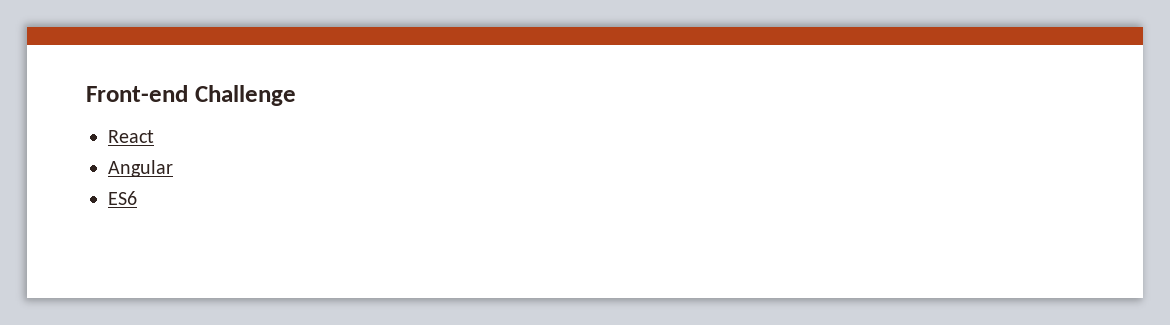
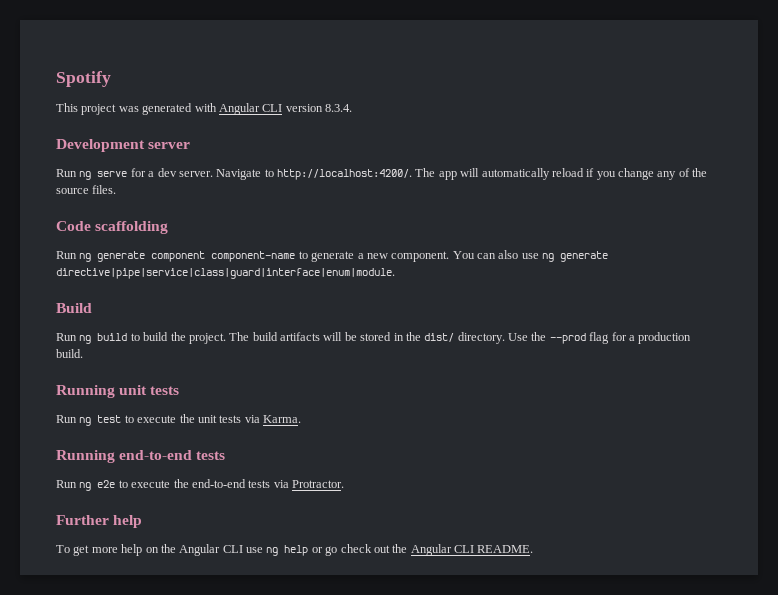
- Front-end Challenge
- React
- Angular
- ES6
+ Spotify
+ This project was generated with Angular CLI version 8.3.4.
+ Development server
+ Run ng serve for a dev server. Navigate to http://localhost:4200/. The app will automatically reload if you change any of the source files.
+ Code scaffolding
+ Run ng generate component component-name to generate a new component. You can also use ng generate directive|pipe|service|class|guard|interface|enum|module.
+ Build
+ Run ng build to build the project. The build artifacts will be stored in the dist/ directory. Use the --prod flag for a production build.
+ Running unit tests
+ Run ng test to execute the unit tests via Karma.
+ Running end-to-end tests
+ Run ng e2e to execute the end-to-end tests via Protractor.
+ Further help
+ To get more help on the Angular CLI use ng help or go check out the Angular CLI README.

